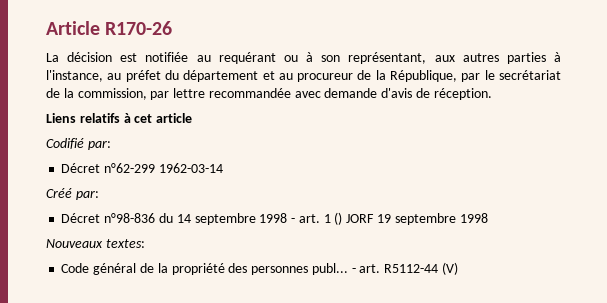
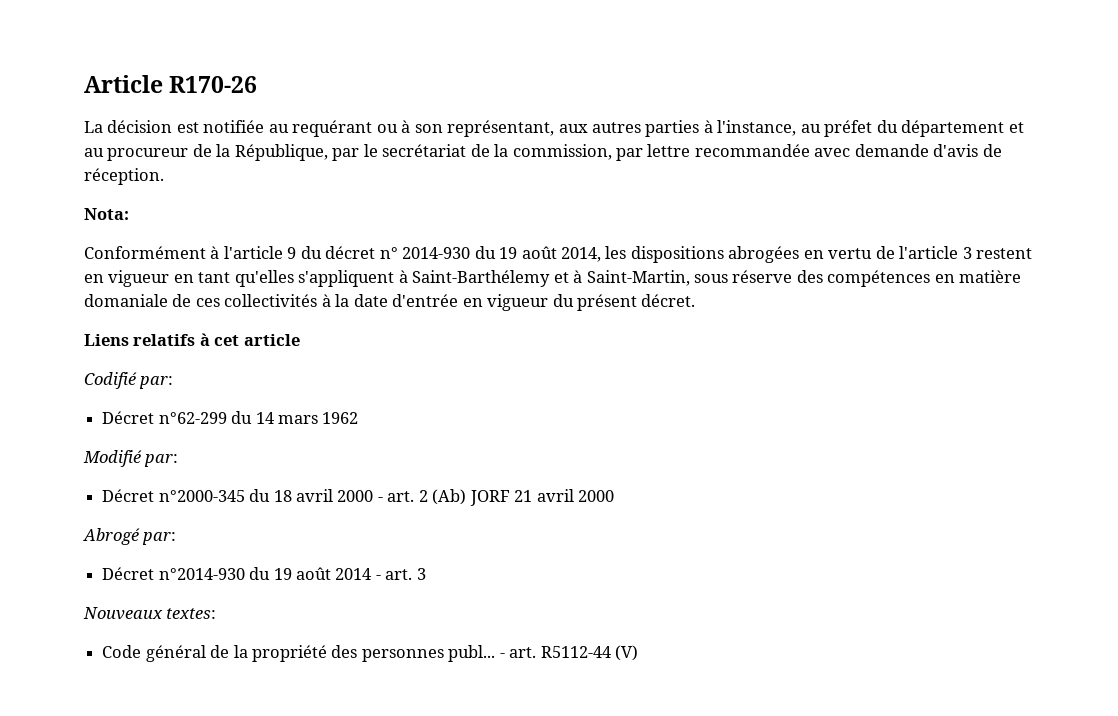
+ Nota:
+ Conformément à l'article 9 du décret n° 2014-930 du 19 août 2014, les dispositions abrogées en vertu de l'article 3 restent en vigueur en tant qu'elles s'appliquent à Saint-Barthélemy et à Saint-Martin, sous réserve des compétences en matière domaniale de ces collectivités à la date d'entrée en vigueur du présent décret.
- Décret n°62-299 1962-03-14
- Créé par:
- Décret n°98-836 du 14 septembre 1998 - art. 1 () JORF 19 septembre 1998
+ Décret n°62-299 du 14 mars 1962
+ Modifié par:
+ Décret n°2000-345 du 18 avril 2000 - art. 2 (Ab) JORF 21 avril 2000
+ Abrogé par:
+ Décret n°2014-930 du 19 août 2014 - art. 3

